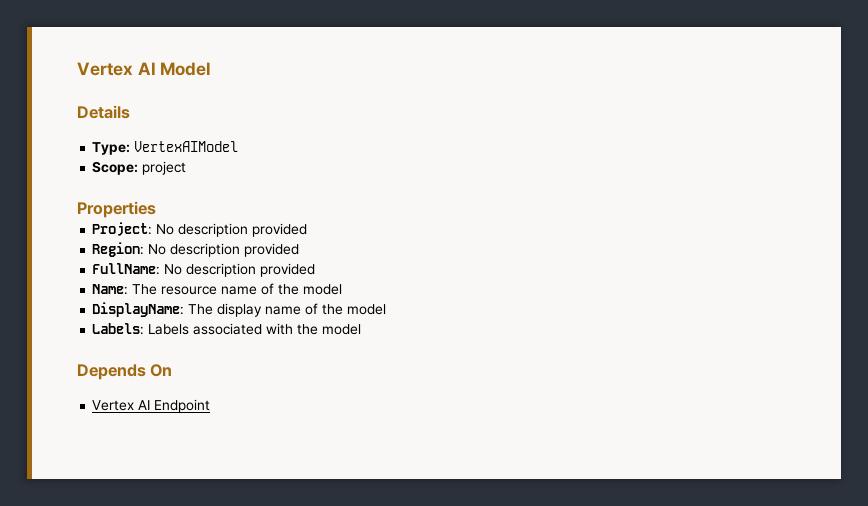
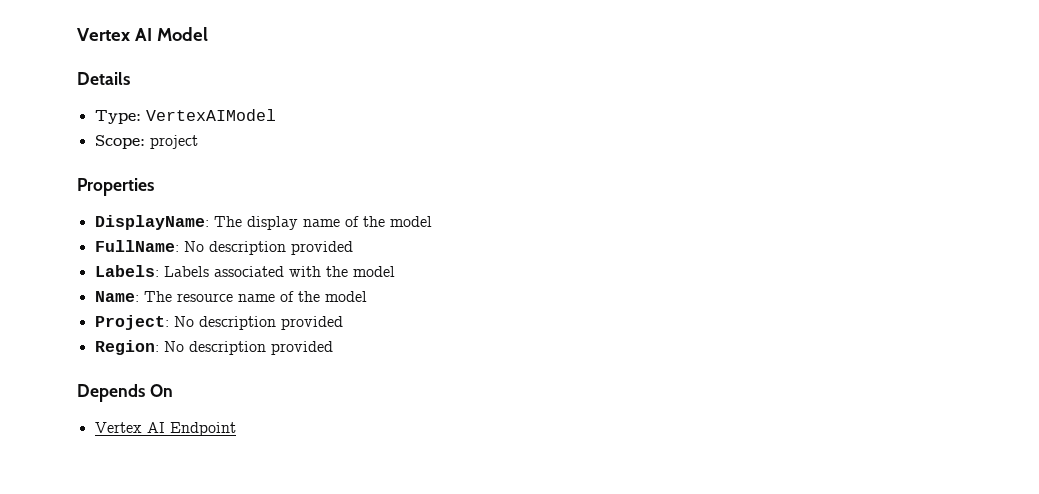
+ DisplayName: The display name of the model
+ FullName: No description provided
+ Labels: Labels associated with the model
+ Name: The resource name of the model
- FullName: No description provided
- Name: The resource name of the model
- DisplayName: The display name of the model
- Labels: Labels associated with the model

